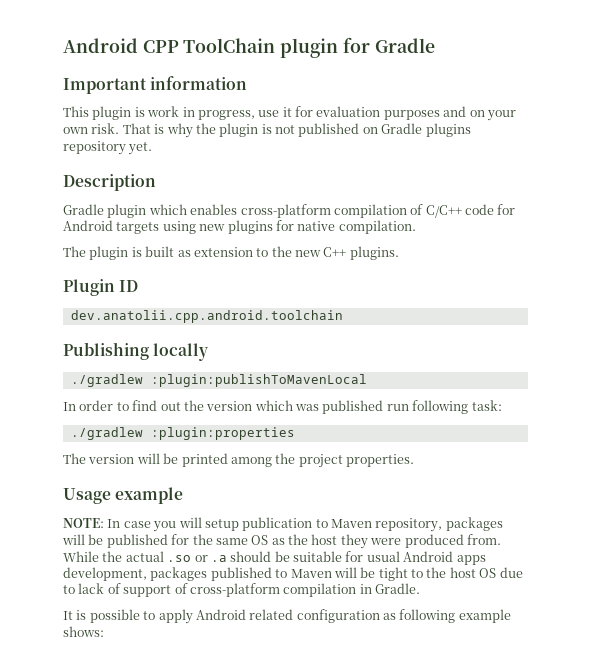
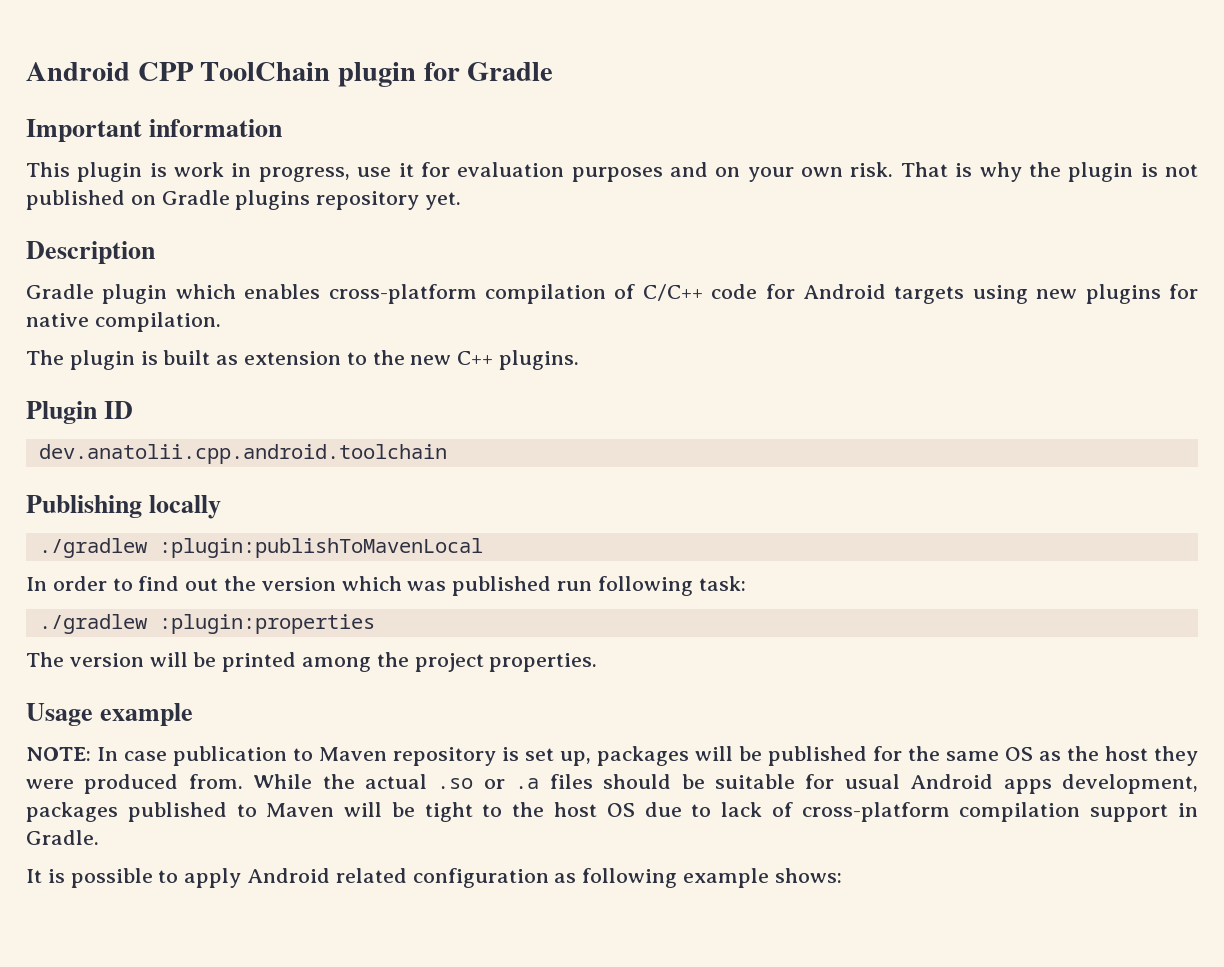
- NOTE: In case you will setup publication to Maven repository, packages will be published for the same OS as the host they were produced from.
+ NOTE: In case publication to Maven repository is set up, packages will be published for the same OS as the host they were produced from.
- While the actual .so or .a should be suitable for usual Android apps development, packages published to Maven will be tight to the host OS due to lack of support of cross-platform compilation in Gradle.
+ While the actual .so or .a files should be suitable for usual Android apps development, packages published to Maven will be tight to the host OS due to lack of cross-platform compilation support in Gradle.

